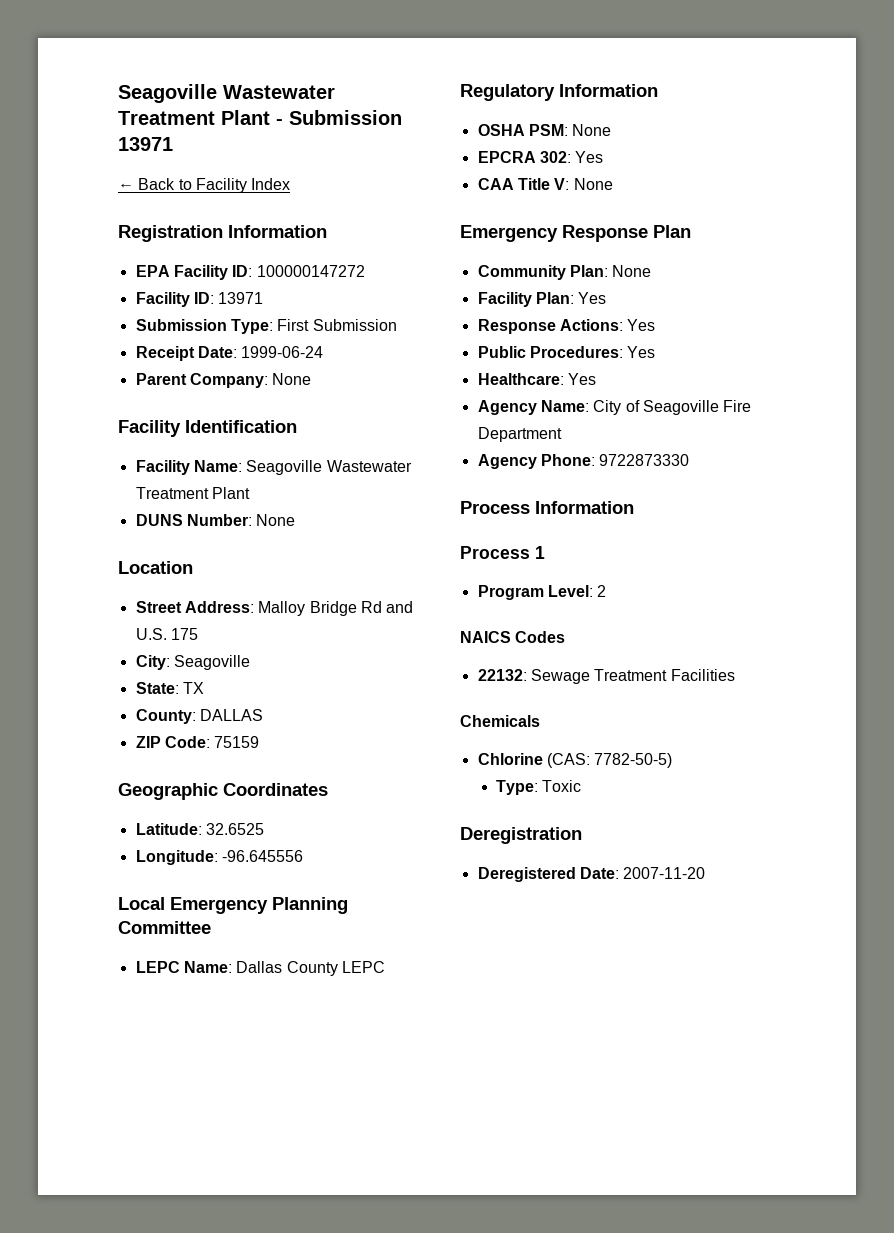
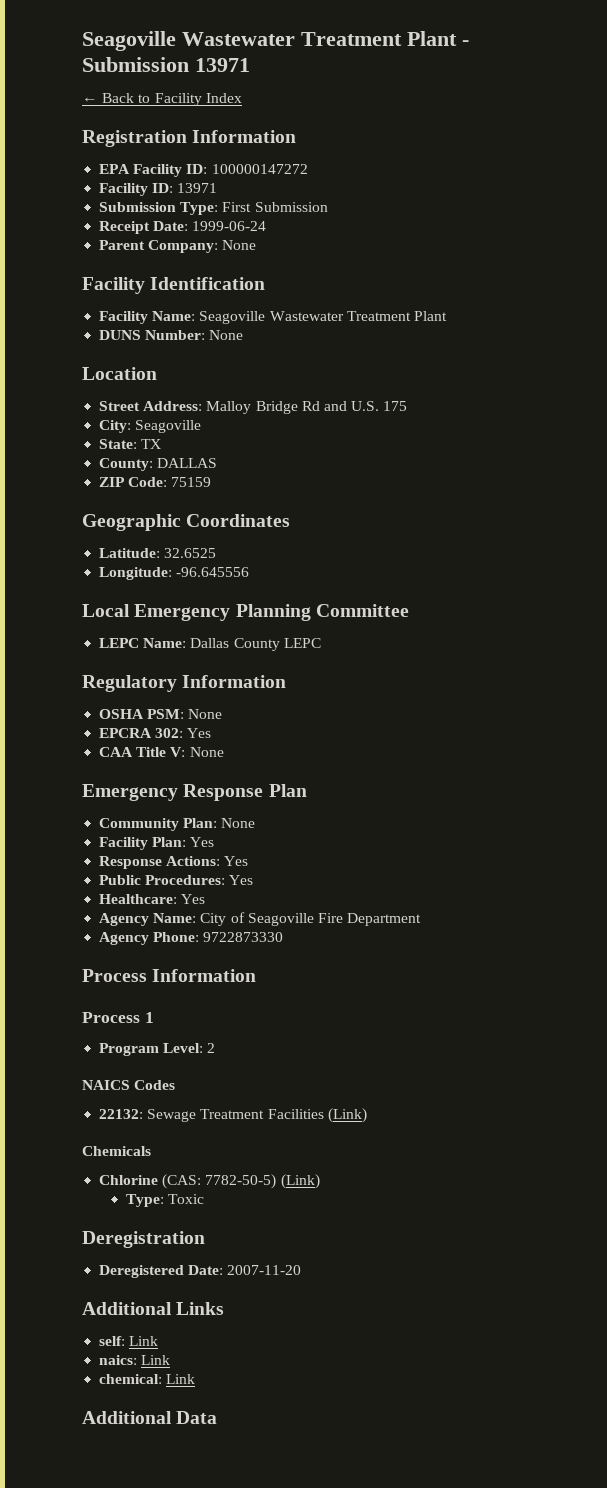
- 22132: Sewage Treatment Facilities
+ 22132: Sewage Treatment Facilities (Link)
- Chlorine (CAS: 7782-50-5)
+ Chlorine (CAS: 7782-50-5) (Link)
+ Additional Links
+ self: Link
+ naics: Link
+ chemical: Link
+ Additional Data

